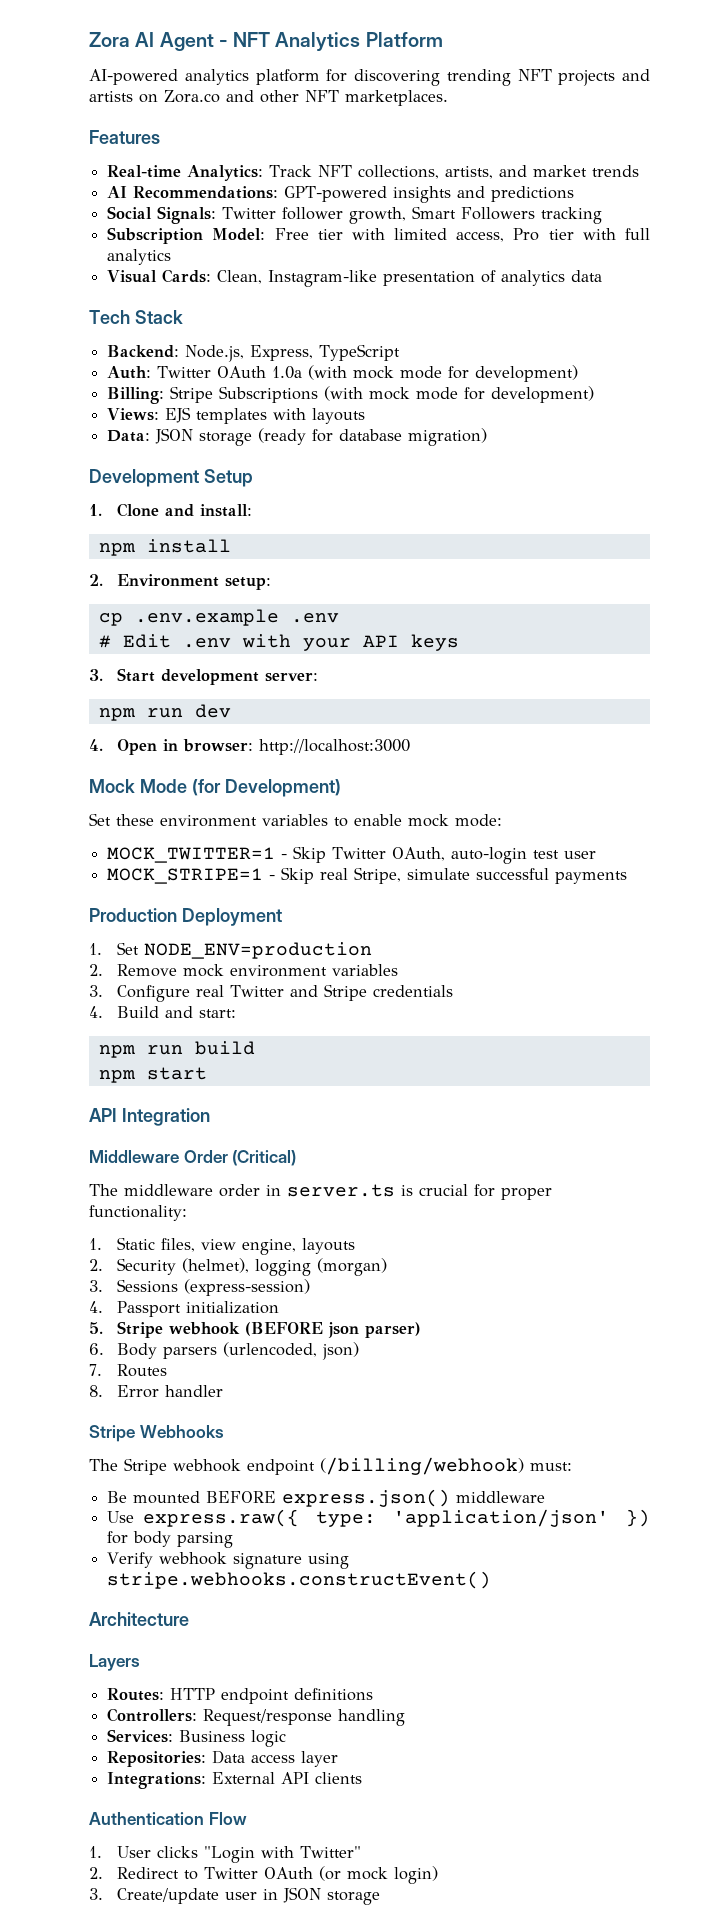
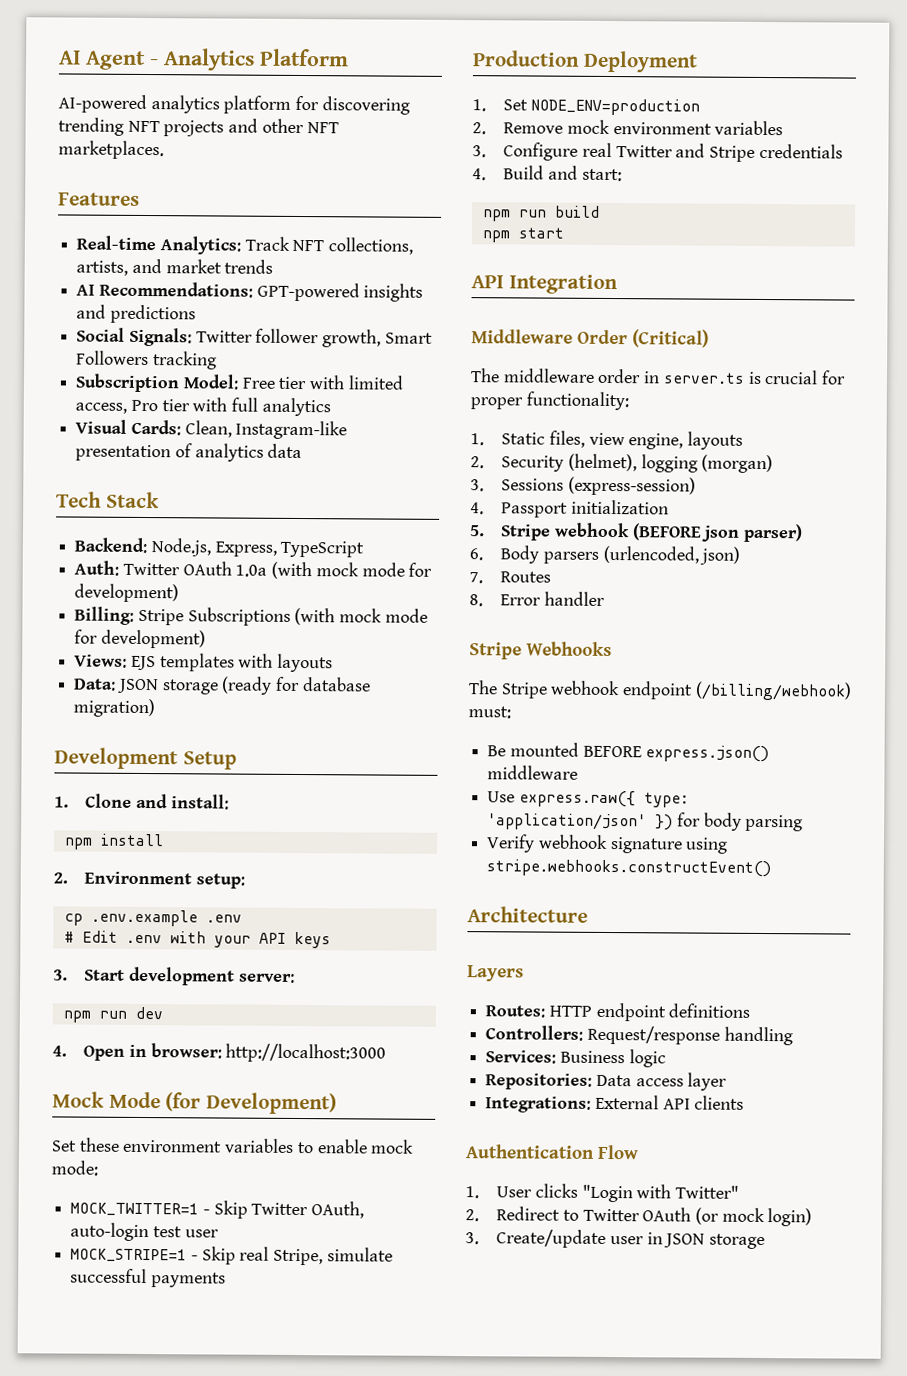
- Zora AI Agent - NFT Analytics Platform
+ AI Agent - Analytics Platform
- AI-powered analytics platform for discovering trending NFT projects and artists on Zora.co and other NFT marketplaces.
+ AI-powered analytics platform for discovering trending NFT projects and other NFT marketplaces.

